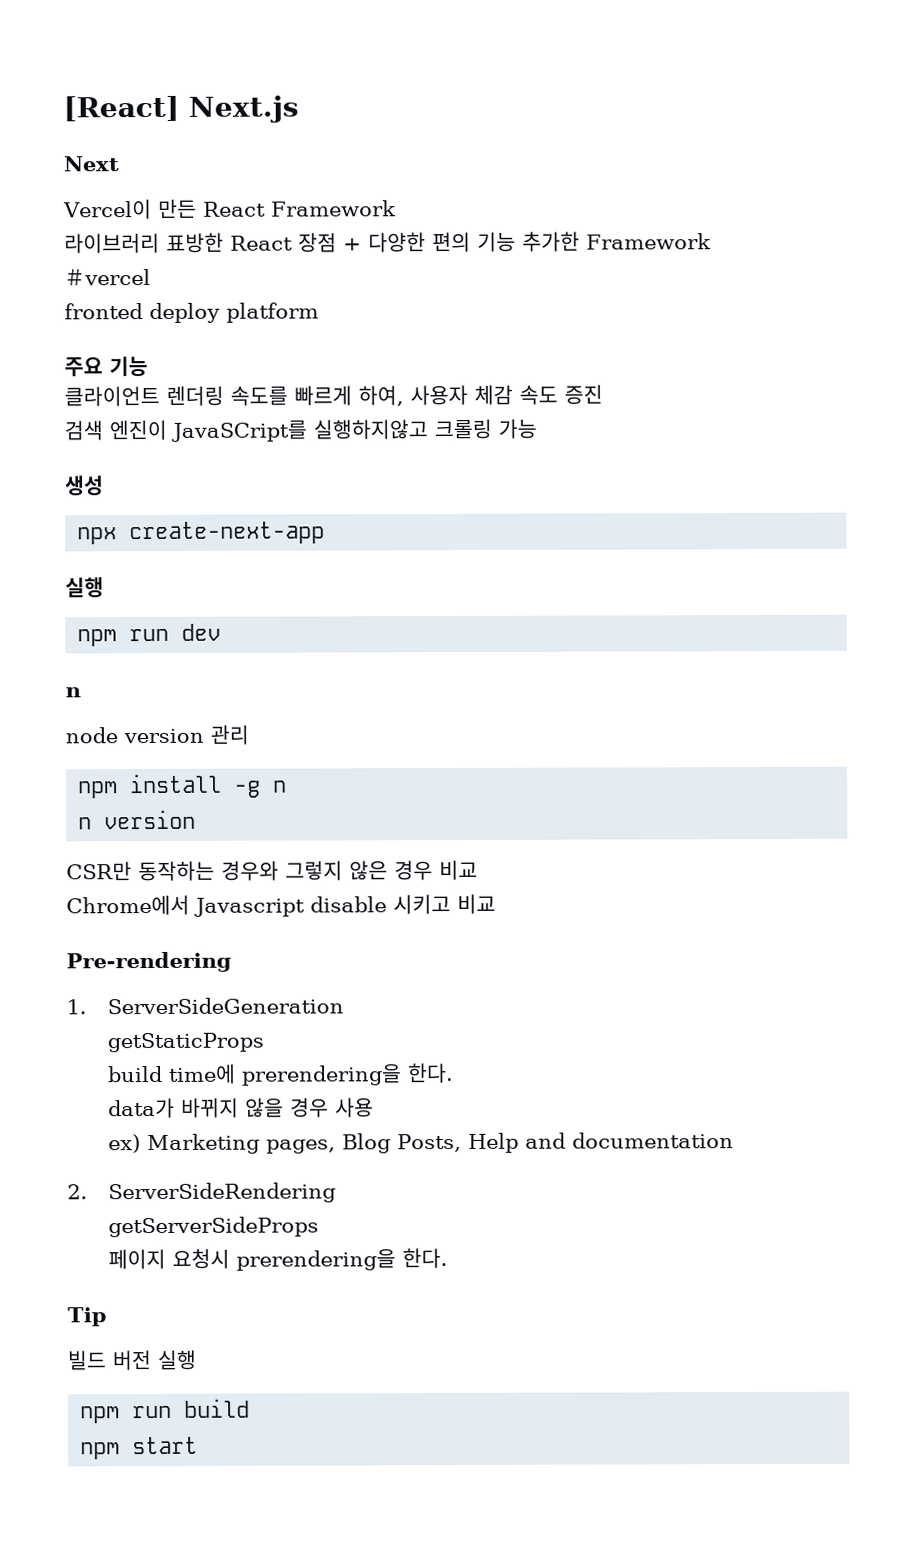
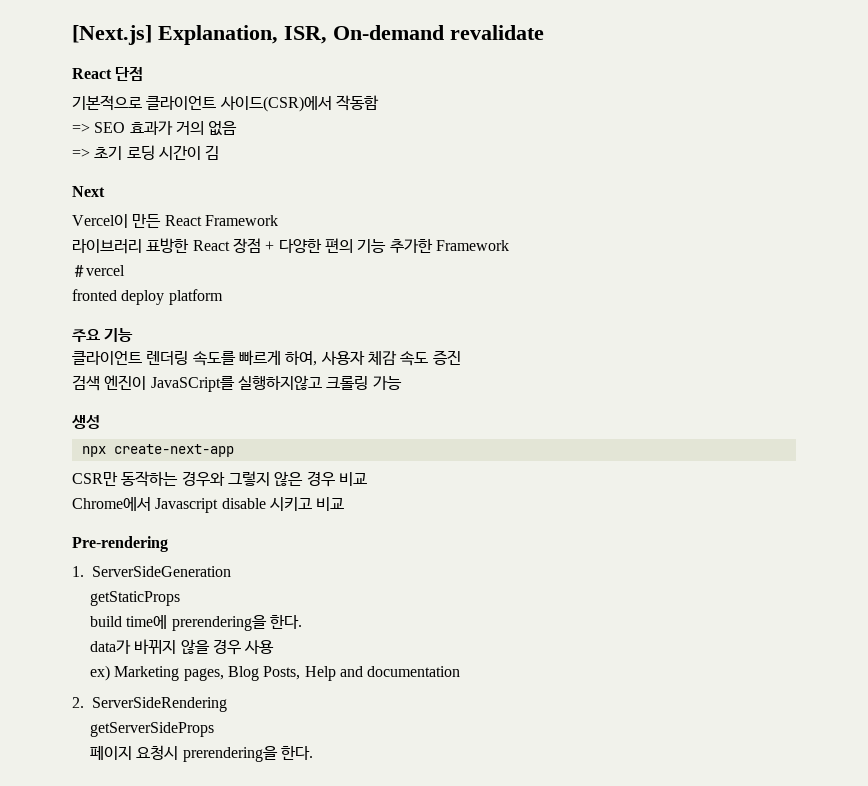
- [React] Next.js
+ [Next.js] Explanation, ISR, On-demand revalidate
+ React 단점
+ 기본적으로 클라이언트 사이드(CSR)에서 작동함
+ => SEO 효과가 거의 없음
+ => 초기 로딩 시간이 김
  npx create-next-app
- 실행
- npm run dev
- n
- node version 관리
- npm install -g n
- n version
- Tip
- 빌드 버전 실행
- npm run build
- npm start

